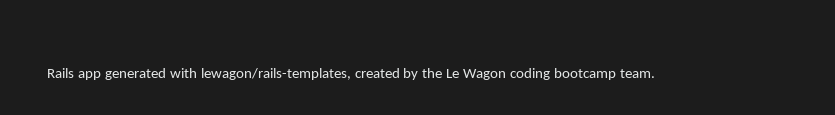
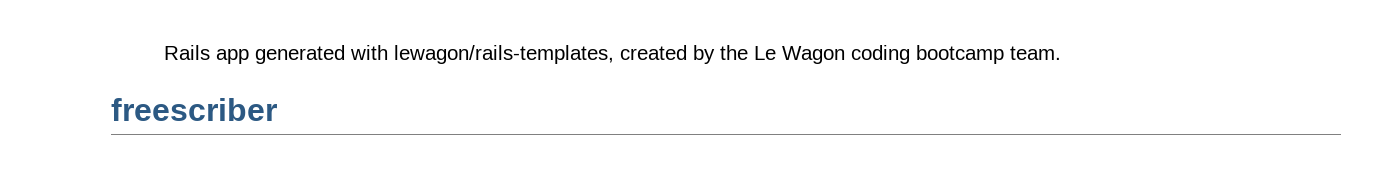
+ freescriber

